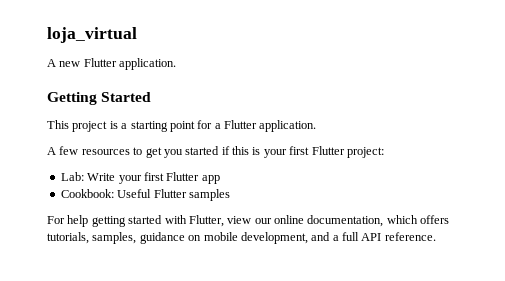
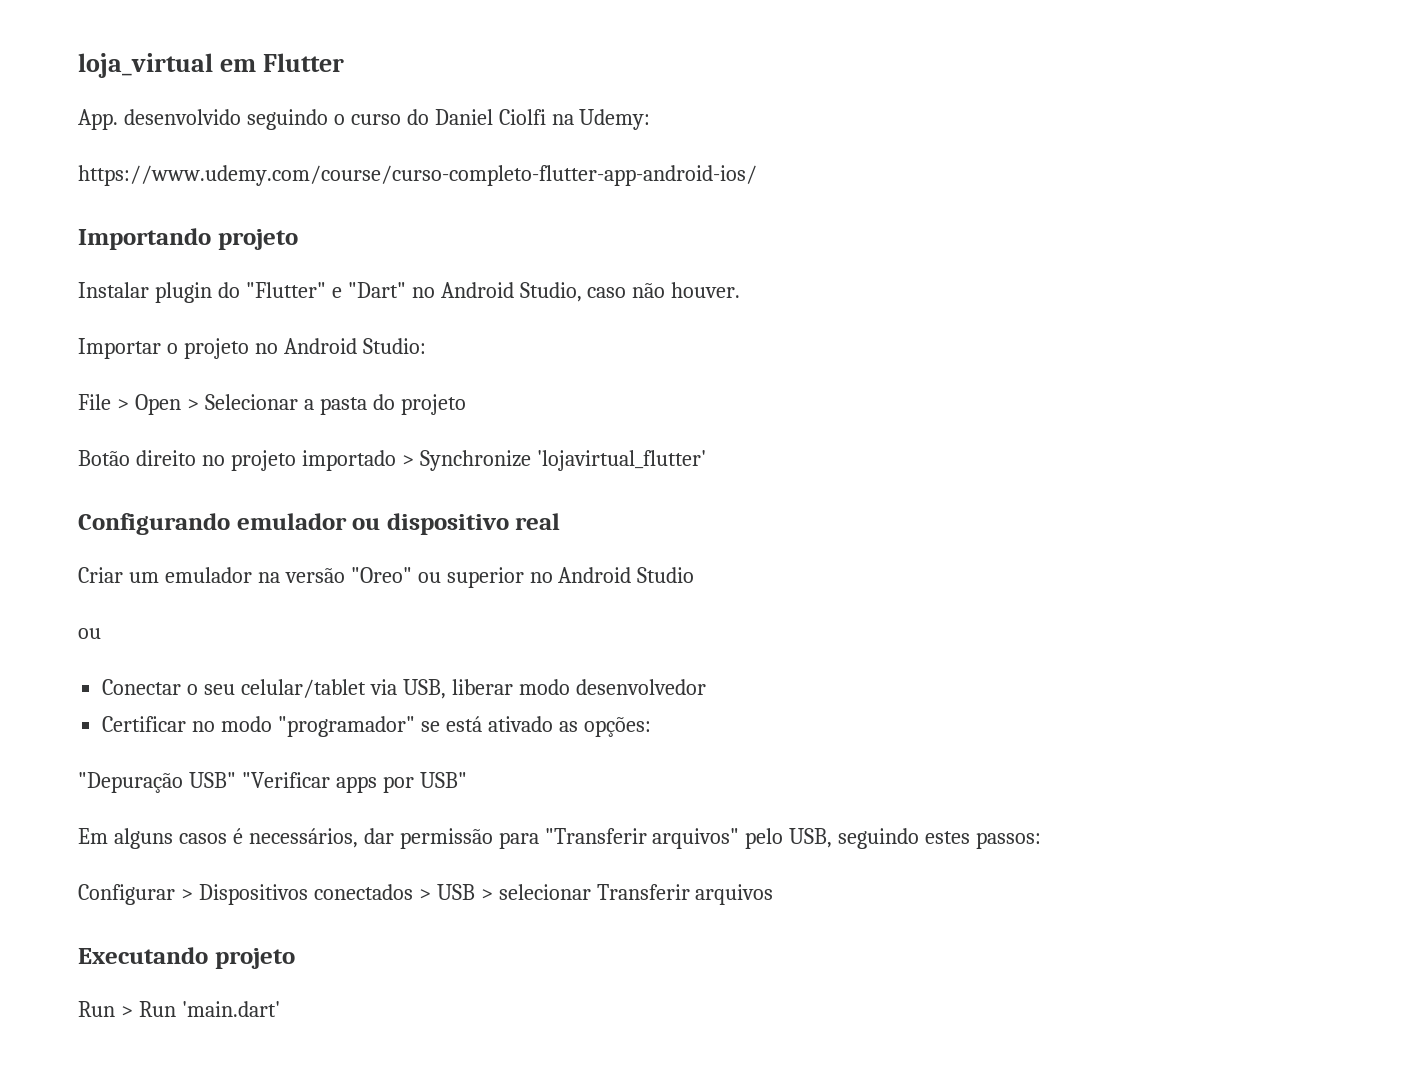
- loja_virtual
- A new Flutter application.
- Getting Started
- This project is a starting point for a Flutter application.
- A few resources to get you started if this is your first Flutter project:
- Lab: Write your first Flutter app
- Cookbook: Useful Flutter samples
- For help getting started with Flutter, view our online documentation, which offers tutorials, samples, guidance on mobile development, and a full API reference.
+ loja_virtual em Flutter
+ App. desenvolvido seguindo o curso do Daniel Ciolfi na Udemy:
+ https://www.udemy.com/course/curso-completo-flutter-app-android-ios/
+ Importando projeto
+ Instalar plugin do "Flutter" e "Dart" no Android Studio, caso não houver.
+ Importar o projeto no Android Studio:
+ File > Open > Selecionar a pasta do projeto
+ Botão direito no projeto importado > Synchronize 'lojavirtual_flutter'
+ Configurando emulador ou dispositivo real
+ Criar um emulador na versão "Oreo" ou superior no Android Studio
+ ou
+ Conectar o seu celular/tablet via USB, liberar modo desenvolvedor
+ Certificar no modo "programador" se está ativado as opções:
+ "Depuração USB" "Verificar apps por USB"
+ Em alguns casos é necessários, dar permissão para "Transferir arquivos" pelo USB, seguindo estes passos:
+ Configurar > Dispositivos conectados > USB > selecionar Transferir arquivos
+ Executando projeto
+ Run > Run 'main.dart'

